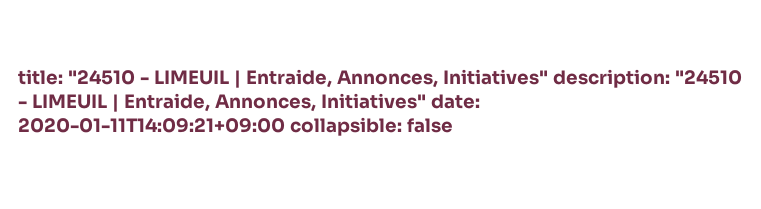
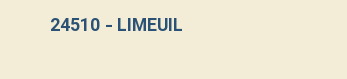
- title: "24510 - LIMEUIL | Entraide, Annonces, Initiatives" description: "24510 - LIMEUIL | Entraide, Annonces, Initiatives" date: 2020-01-11T14:09:21+09:00 collapsible: false
+ 24510 - LIMEUIL

